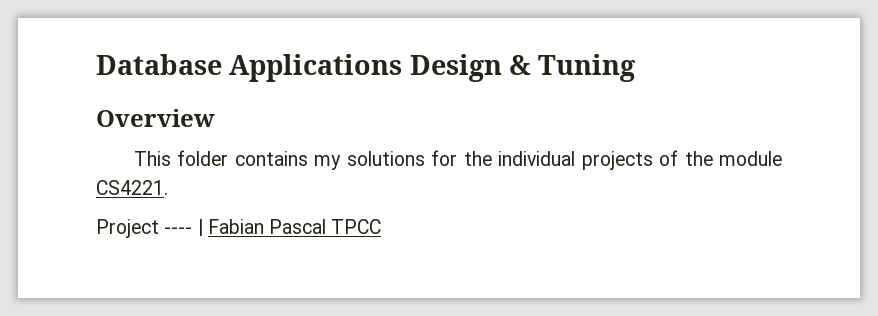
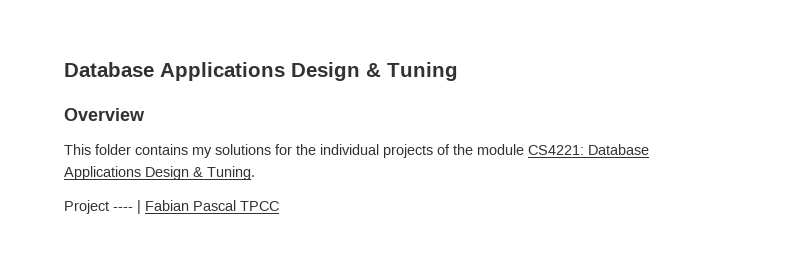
- This folder contains my solutions for the individual projects of the module CS4221.
+ This folder contains my solutions for the individual projects of the module CS4221: Database Applications Design & Tuning.

